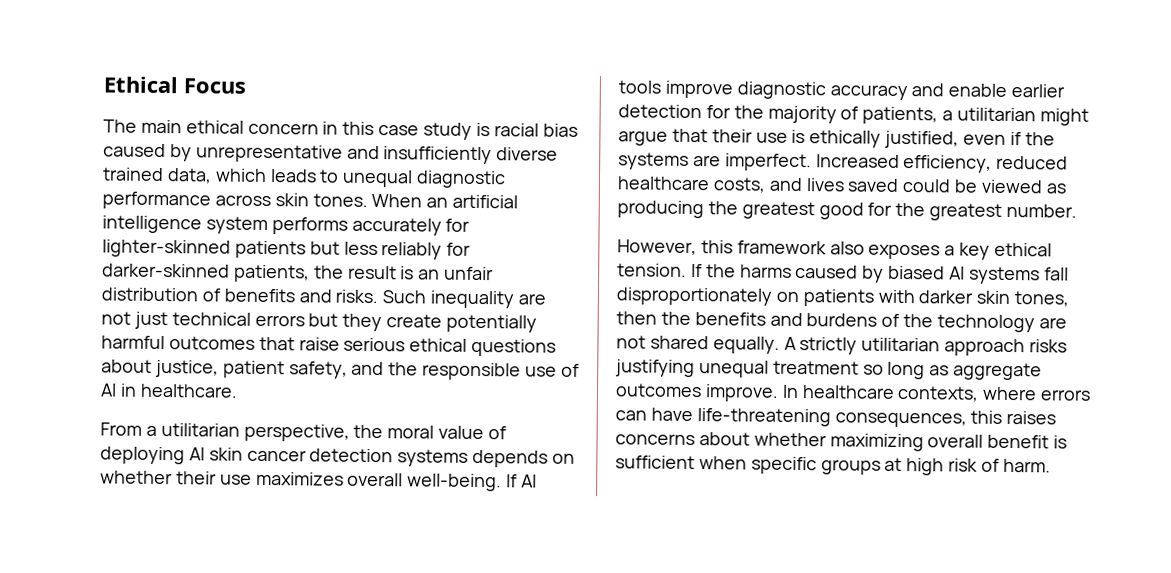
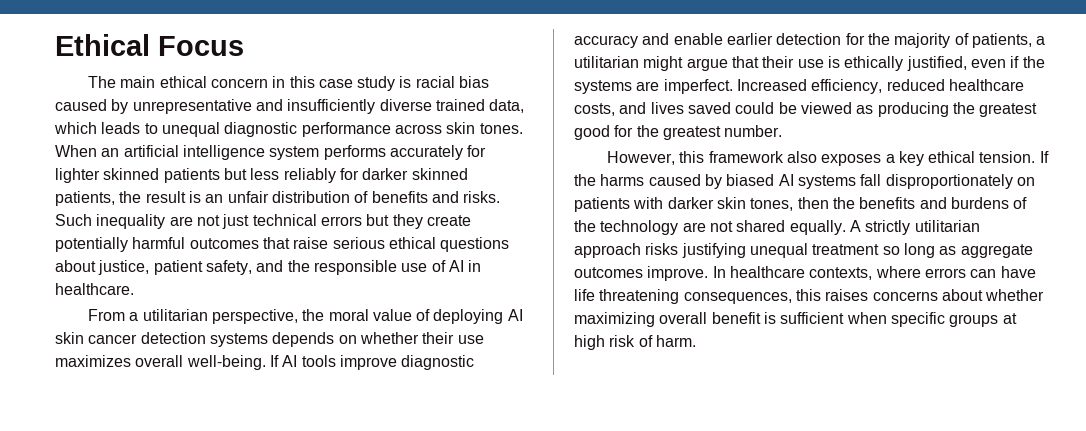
- When an artificial intelligence system performs accurately for lighter-skinned patients but less reliably for darker-skinned patients, the result is an unfair distribution of benefits and risks.
+ When an artificial intelligence system performs accurately for lighter skinned patients but less reliably for darker skinned patients, the result is an unfair distribution of benefits and risks.
- In healthcare contexts, where errors can have life-threatening consequences, this raises concerns about whether maximizing overall benefit is sufficient when specific groups at high risk of harm.
+ In healthcare contexts, where errors can have life threatening consequences, this raises concerns about whether maximizing overall benefit is sufficient when specific groups at high risk of harm.

